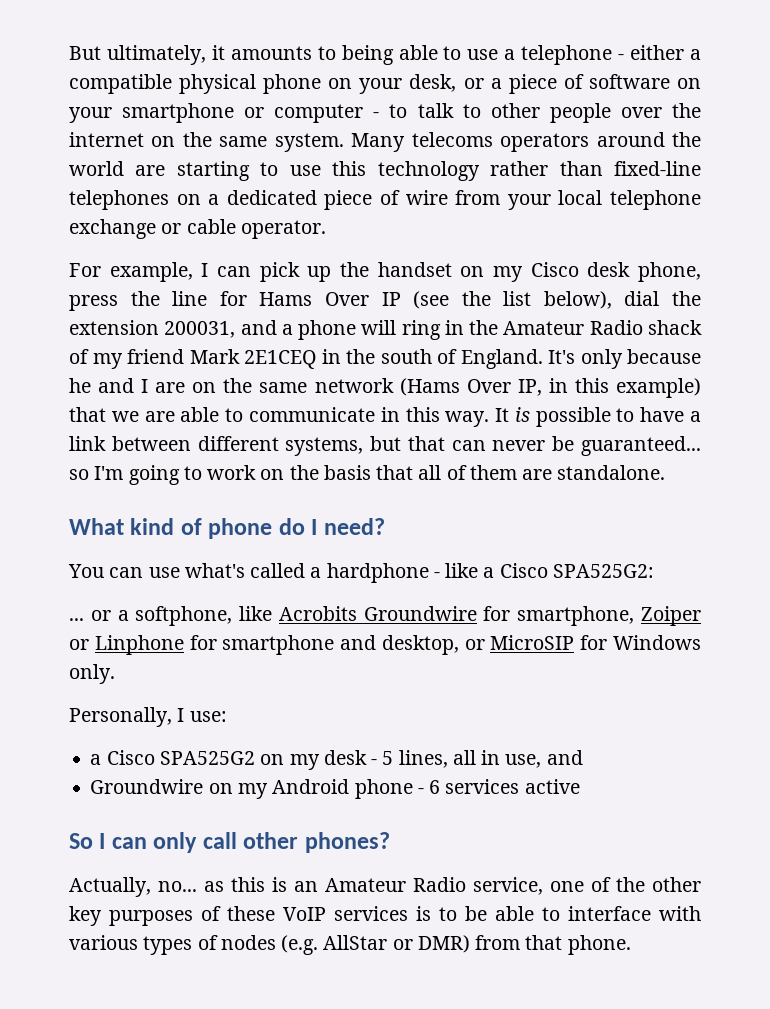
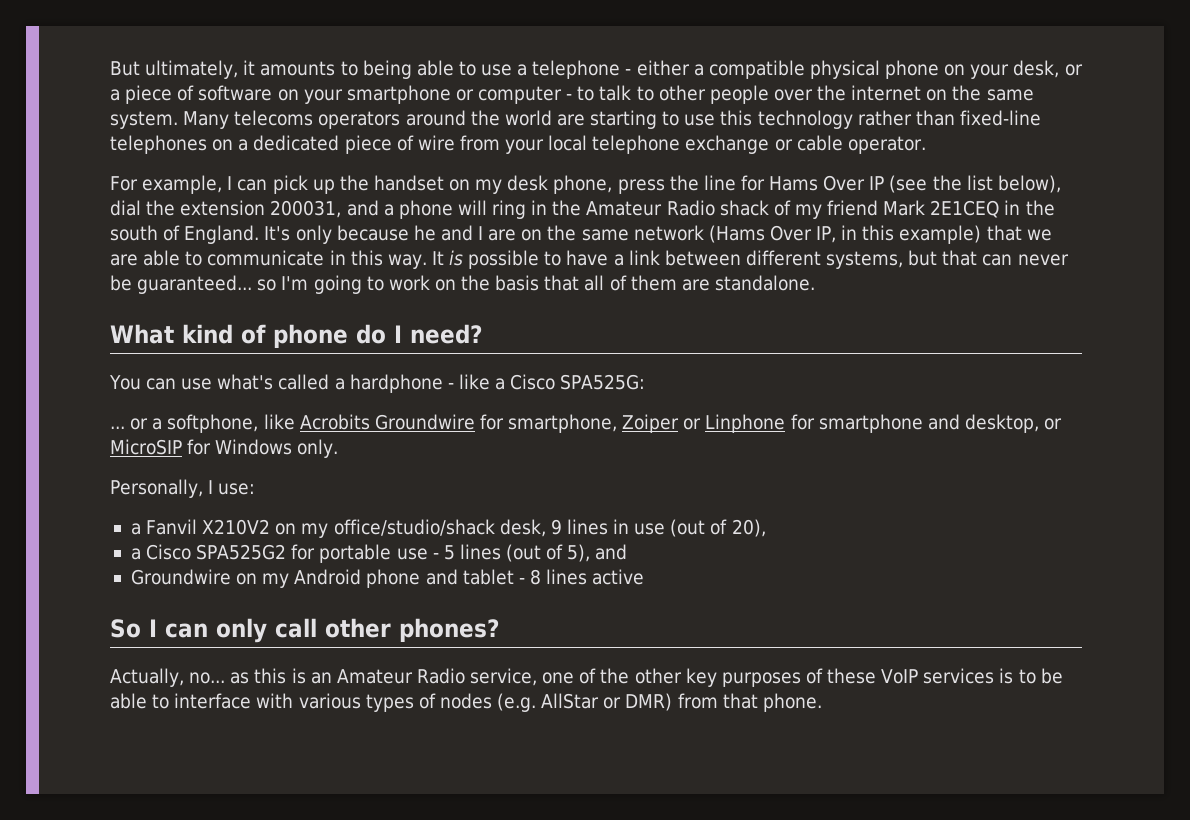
- For example, I can pick up the handset on my Cisco desk phone, press the line for Hams Over IP (see the list below), dial the extension 200031, and a phone will ring in the Amateur Radio shack of my friend Mark 2E1CEQ in the south of England.
+ For example, I can pick up the handset on my desk phone, press the line for Hams Over IP (see the list below), dial the extension 200031, and a phone will ring in the Amateur Radio shack of my friend Mark 2E1CEQ in the south of England.
- You can use what's called a hardphone - like a Cisco SPA525G2:
+ You can use what's called a hardphone - like a Cisco SPA525G:
- a Cisco SPA525G2 on my desk - 5 lines, all in use, and
+ a Fanvil X210V2 on my office/studio/shack desk, 9 lines in use (out of 20),
+ a Cisco SPA525G2 for portable use - 5 lines (out of 5), and
- Groundwire on my Android phone - 6 services active
+ Groundwire on my Android phone and tablet - 8 lines active

